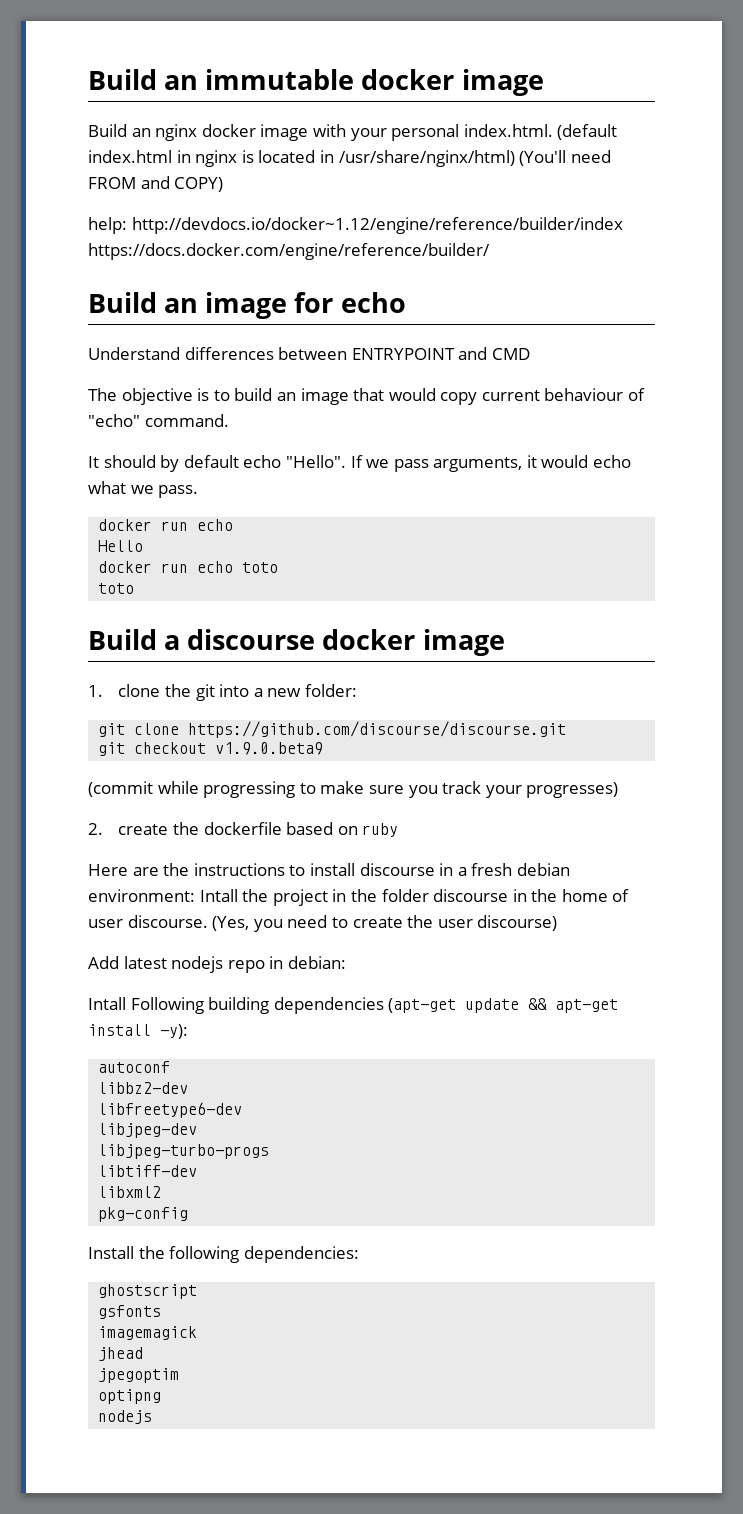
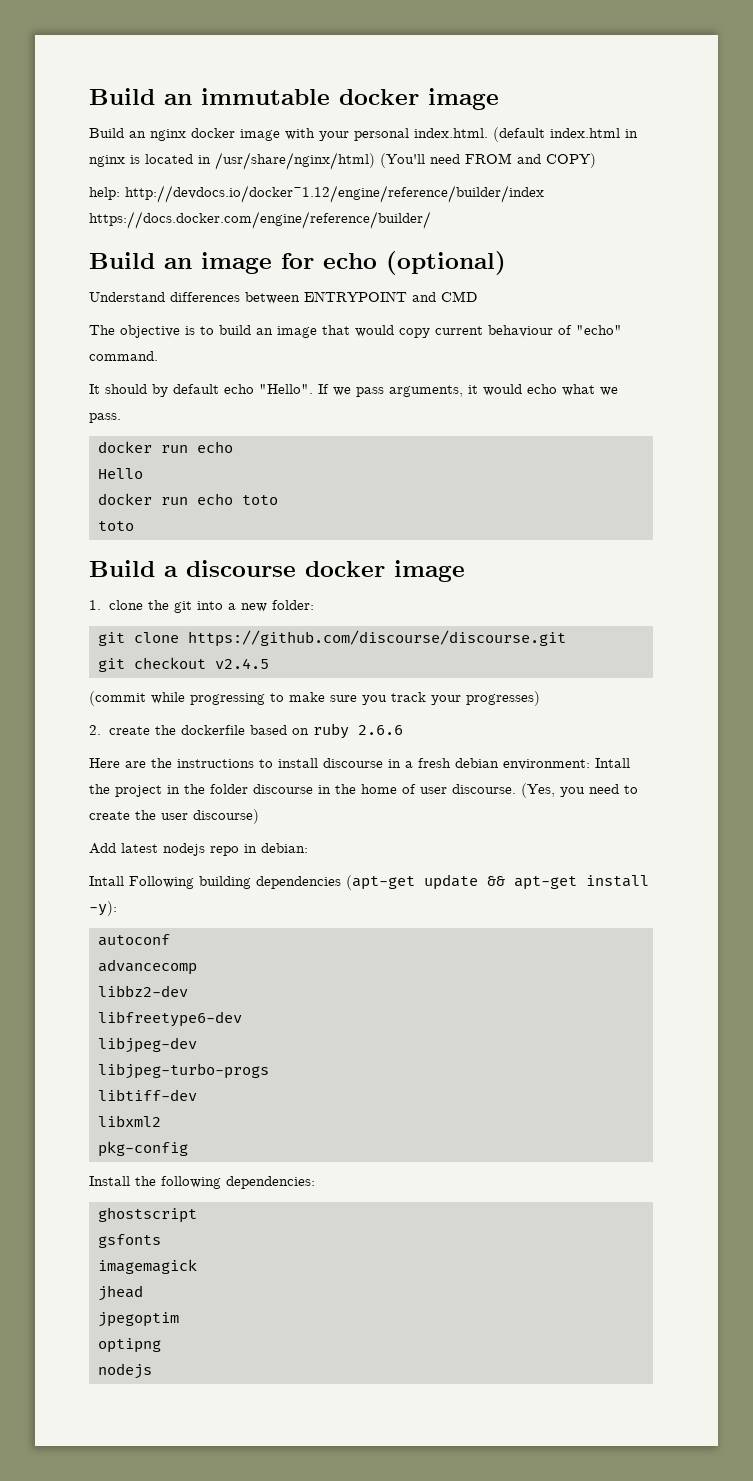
- Build an image for echo
+ Build an image for echo (optional)
- git checkout v1.9.0.beta9
+ git checkout v2.4.5
- 2. create the dockerfile based on ruby
+ 2. create the dockerfile based on ruby 2.6.6
+ advancecomp

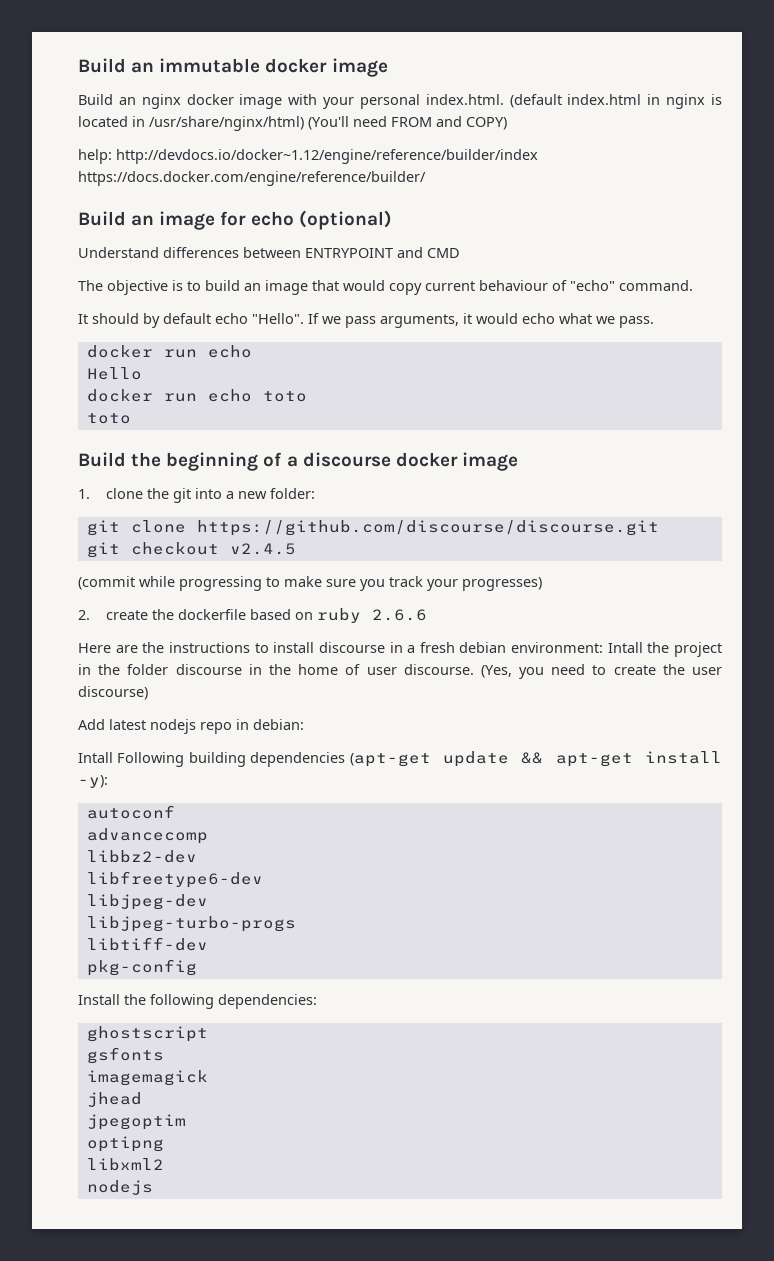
- Build a discourse docker image
+ Build the beginning of a discourse docker image
- libxml2
+ libxml2

